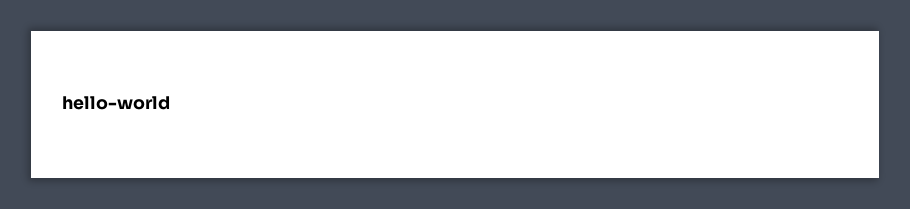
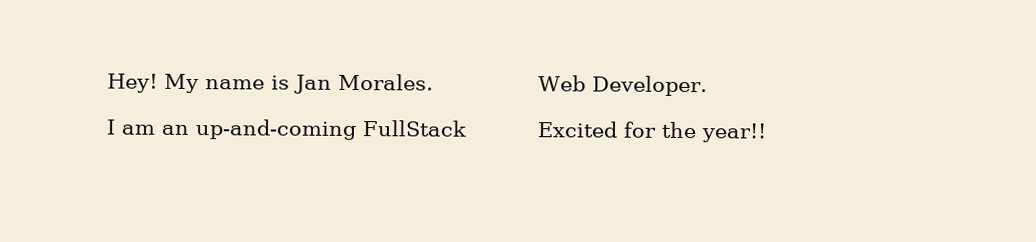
- hello-world
+ Hey! My name is Jan Morales.
+ I am an up-and-coming FullStack Web Developer.
+ Excited for the year!!

